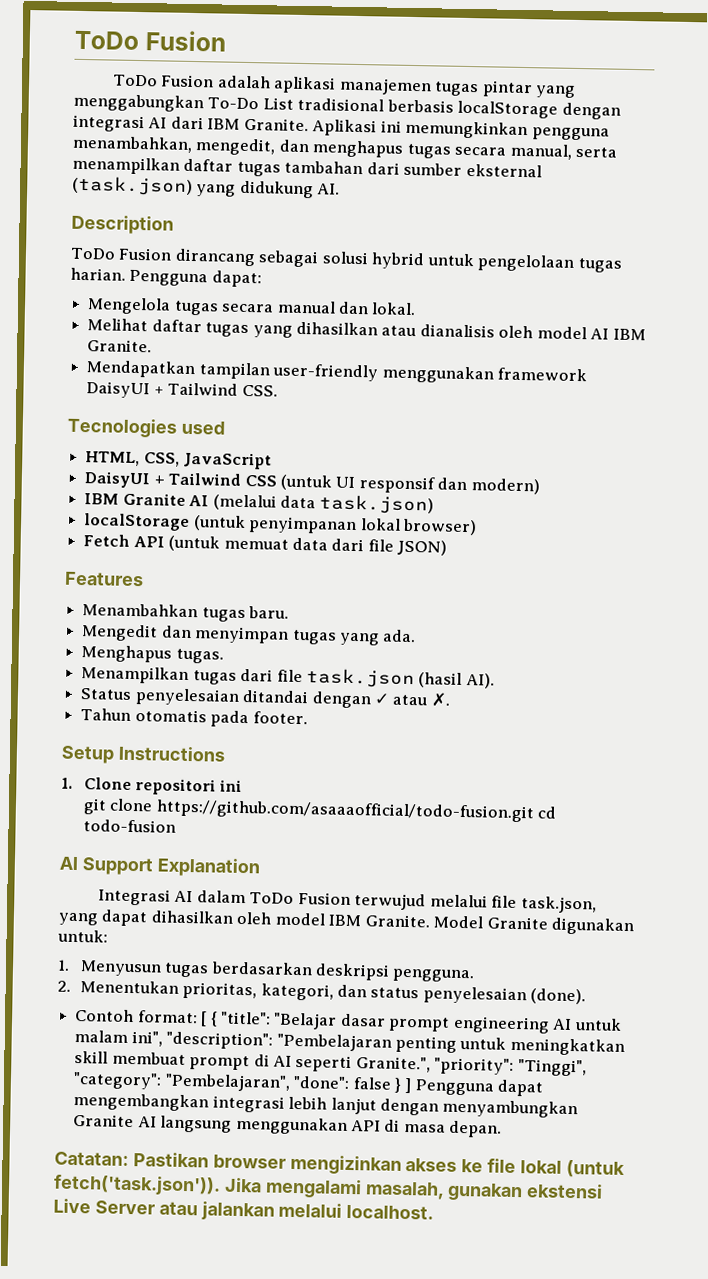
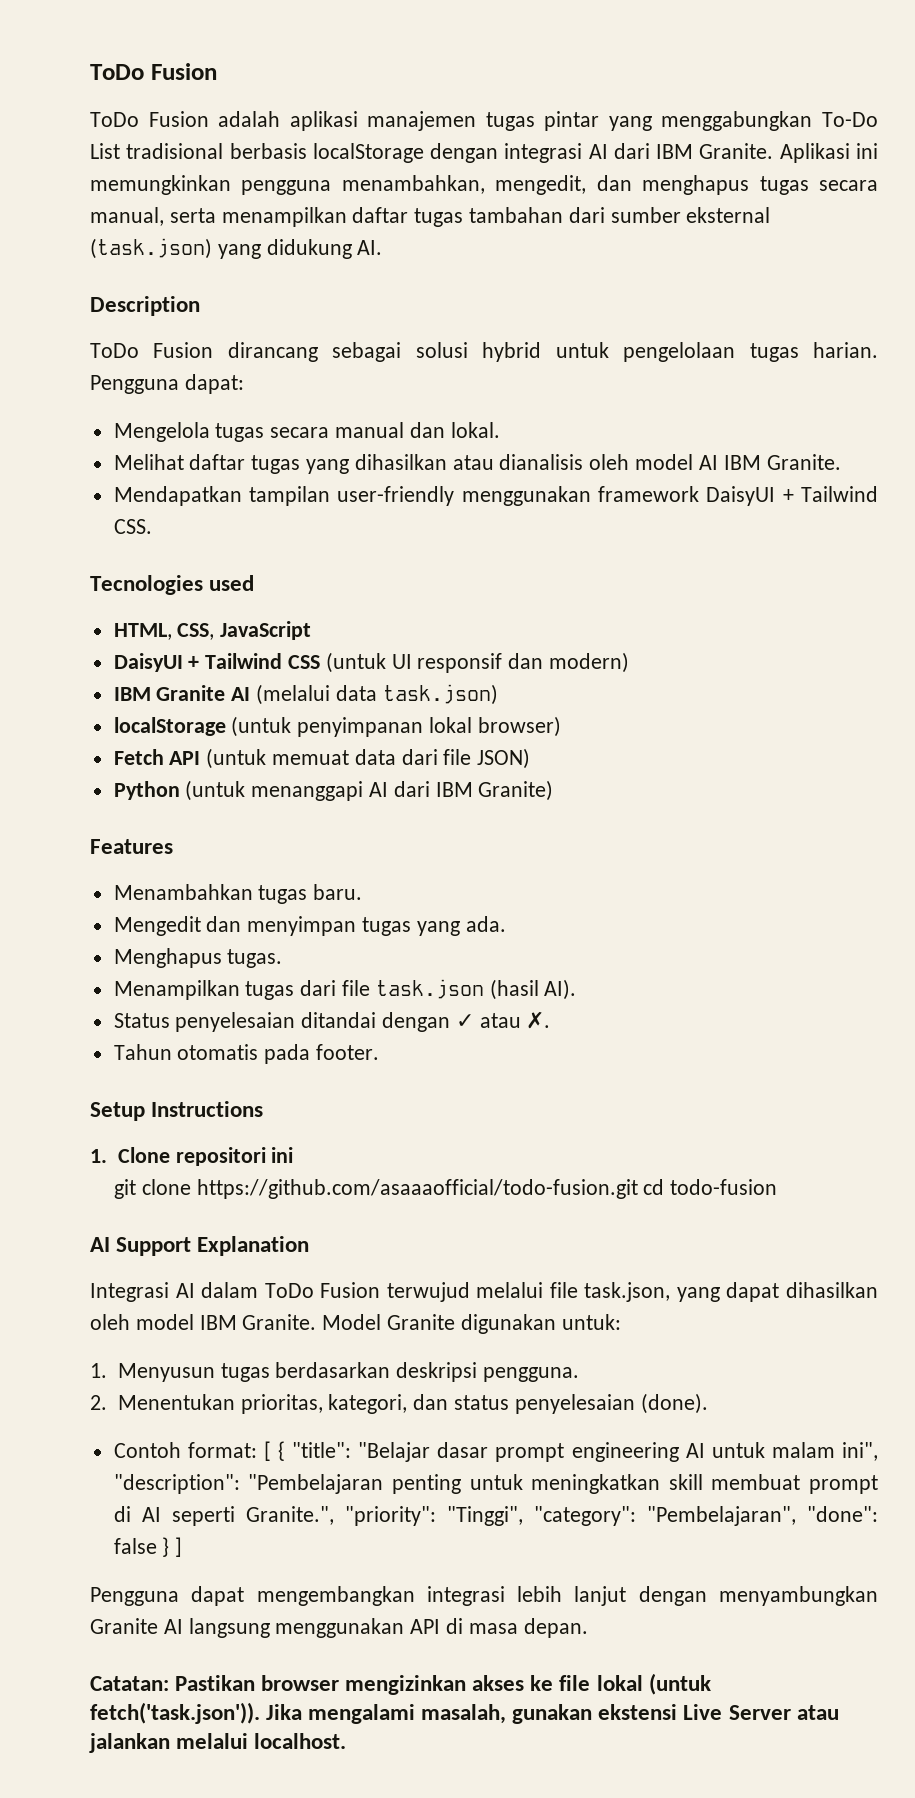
+ Python (untuk menanggapi AI dari IBM Granite)
- Contoh format: [ { "title": "Belajar dasar prompt engineering AI untuk malam ini", "description": "Pembelajaran penting untuk meningkatkan skill membuat prompt di AI seperti Granite.", "priority": "Tinggi", "category": "Pembelajaran", "done": false } ] Pengguna dapat mengembangkan integrasi lebih lanjut dengan menyambungkan Granite AI langsung menggunakan API di masa depan.
+ Contoh format: [ { "title": "Belajar dasar prompt engineering AI untuk malam ini", "description": "Pembelajaran penting untuk meningkatkan skill membuat prompt di AI seperti Granite.", "priority": "Tinggi", "category": "Pembelajaran", "done": false } ]
+ Pengguna dapat mengembangkan integrasi lebih lanjut dengan menyambungkan Granite AI langsung menggunakan API di masa depan.

